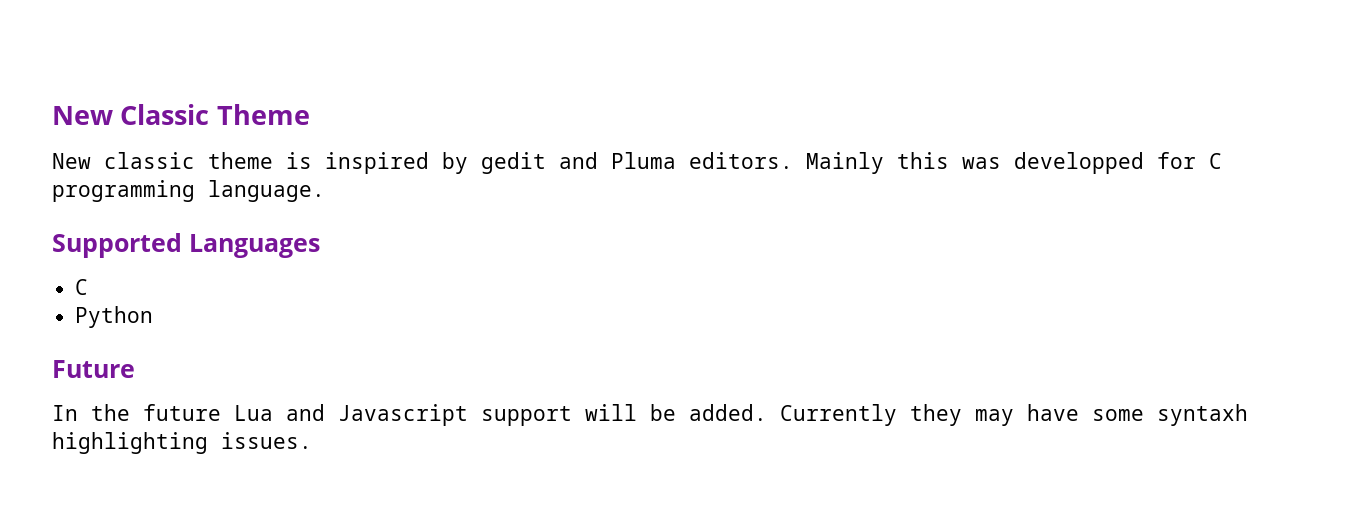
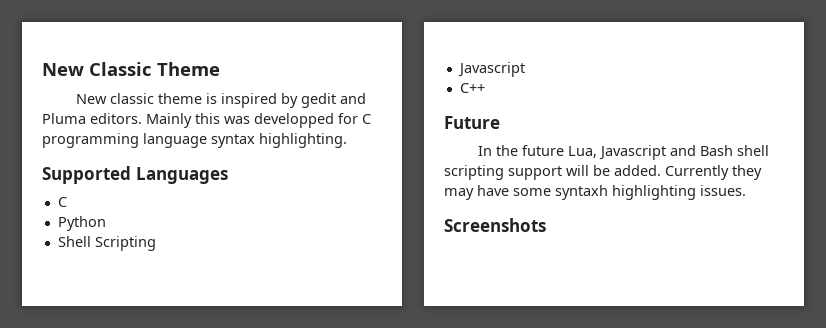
- Mainly this was developped for C programming language.
+ Mainly this was developped for C programming language syntax highlighting.
+ Shell Scripting
+ Javascript
+ C++
- In the future Lua and Javascript support will be added.
+ In the future Lua, Javascript and Bash shell scripting support will be added.
+ Screenshots

